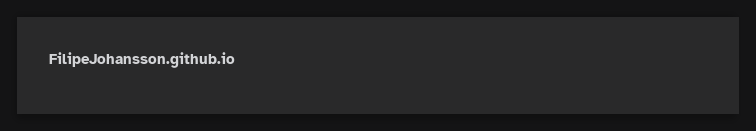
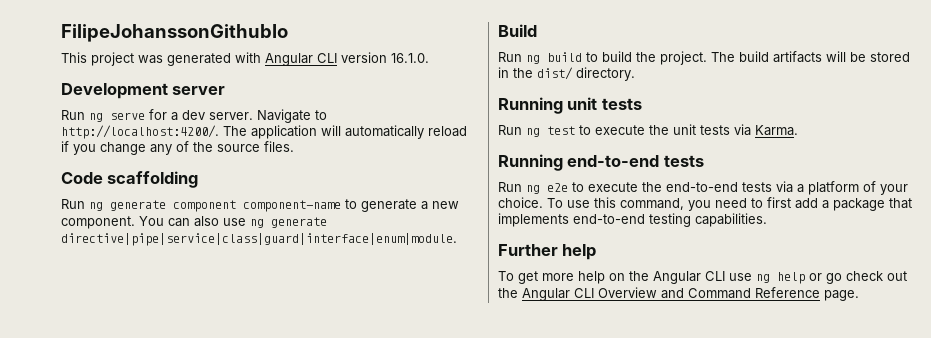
- FilipeJohansson.github.io
+ FilipeJohanssonGithubIo
+ This project was generated with Angular CLI version 16.1.0.
+ Development server
+ Run ng serve for a dev server. Navigate to http://localhost:4200/. The application will automatically reload if you change any of the source files.
+ Code scaffolding
+ Run ng generate component component-name to generate a new component. You can also use ng generate directive|pipe|service|class|guard|interface|enum|module.
+ Build
+ Run ng build to build the project. The build artifacts will be stored in the dist/ directory.
+ Running unit tests
+ Run ng test to execute the unit tests via Karma.
+ Running end-to-end tests
+ Run ng e2e to execute the end-to-end tests via a platform of your choice. To use this command, you need to first add a package that implements end-to-end testing capabilities.
+ Further help
+ To get more help on the Angular CLI use ng help or go check out the Angular CLI Overview and Command Reference page.

